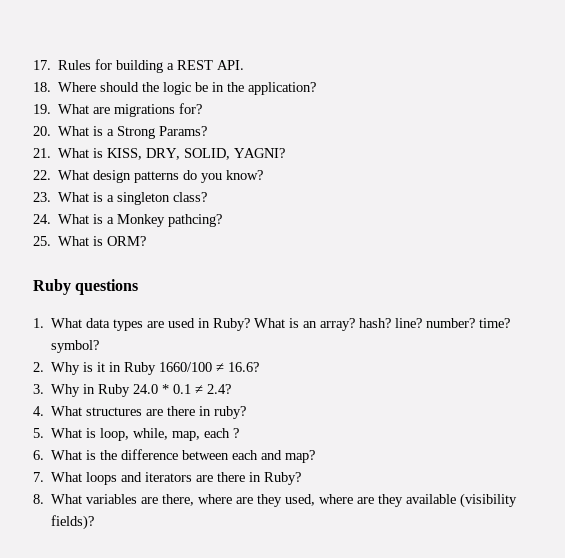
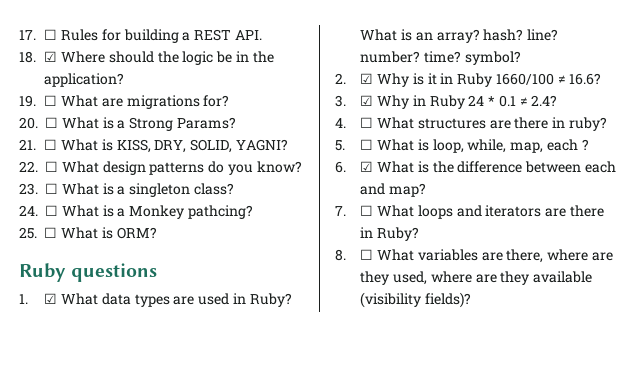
- 17. Rules for building a REST API.
+ 17. ☐ Rules for building a REST API.
- 18. Where should the logic be in the application?
+ 18. ☑ Where should the logic be in the application?
- 19. What are migrations for?
+ 19. ☐ What are migrations for?
- 20. What is a Strong Params?
+ 20. ☐ What is a Strong Params?
- 21. What is KISS, DRY, SOLID, YAGNI?
+ 21. ☐ What is KISS, DRY, SOLID, YAGNI?
- 22. What design patterns do you know?
+ 22. ☐ What design patterns do you know?
- 23. What is a singleton class?
+ 23. ☐ What is a singleton class?
- 24. What is a Monkey pathcing?
+ 24. ☐ What is a Monkey pathcing?
- 25. What is ORM?
+ 25. ☐ What is ORM?
- 1. What data types are used in Ruby?
+ 1. ☑ What data types are used in Ruby?
- 2. Why is it in Ruby 1660/100 ≠ 16.6?
+ 2. ☑ Why is it in Ruby 1660/100 ≠ 16.6?
- 3. Why in Ruby 24.0 * 0.1 ≠ 2.4?
+ 3. ☑ Why in Ruby 24 * 0.1 ≠ 2.4?
- 4. What structures are there in ruby?
+ 4. ☐ What structures are there in ruby?
- 5. What is loop, while, map, each ?
+ 5. ☐ What is loop, while, map, each ?
- 6. What is the difference between each and map?
+ 6. ☑ What is the difference between each and map?
- 7. What loops and iterators are there in Ruby?
+ 7. ☐ What loops and iterators are there in Ruby?
- 8. What variables are there, where are they used, where are they available (visibility fields)?
+ 8. ☐ What variables are there, where are they used, where are they available (visibility fields)?

